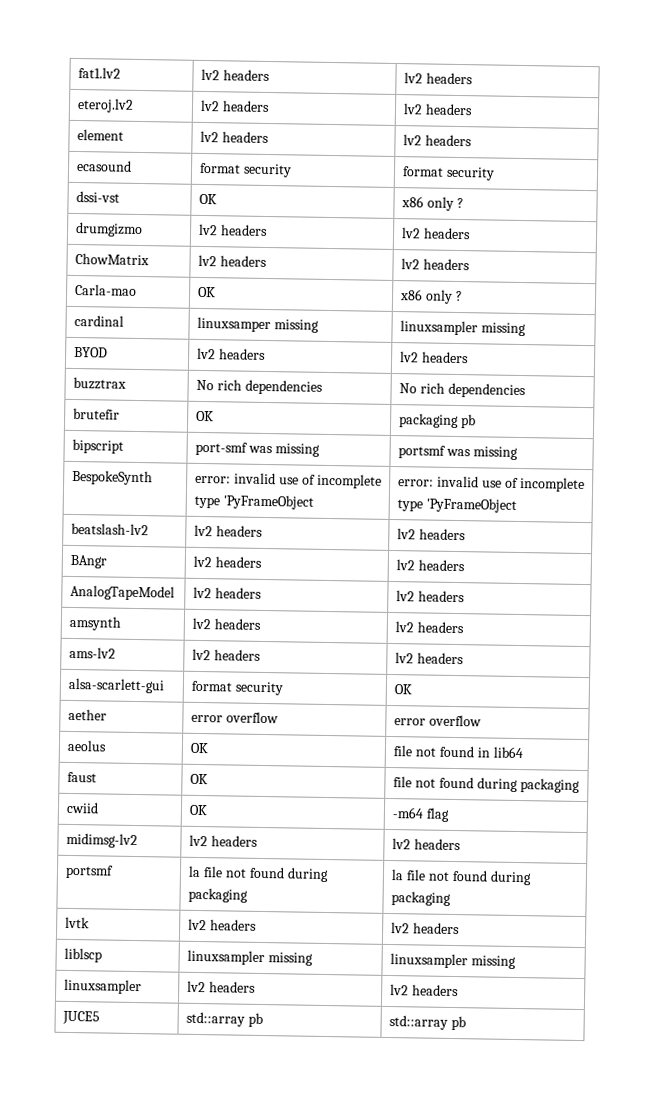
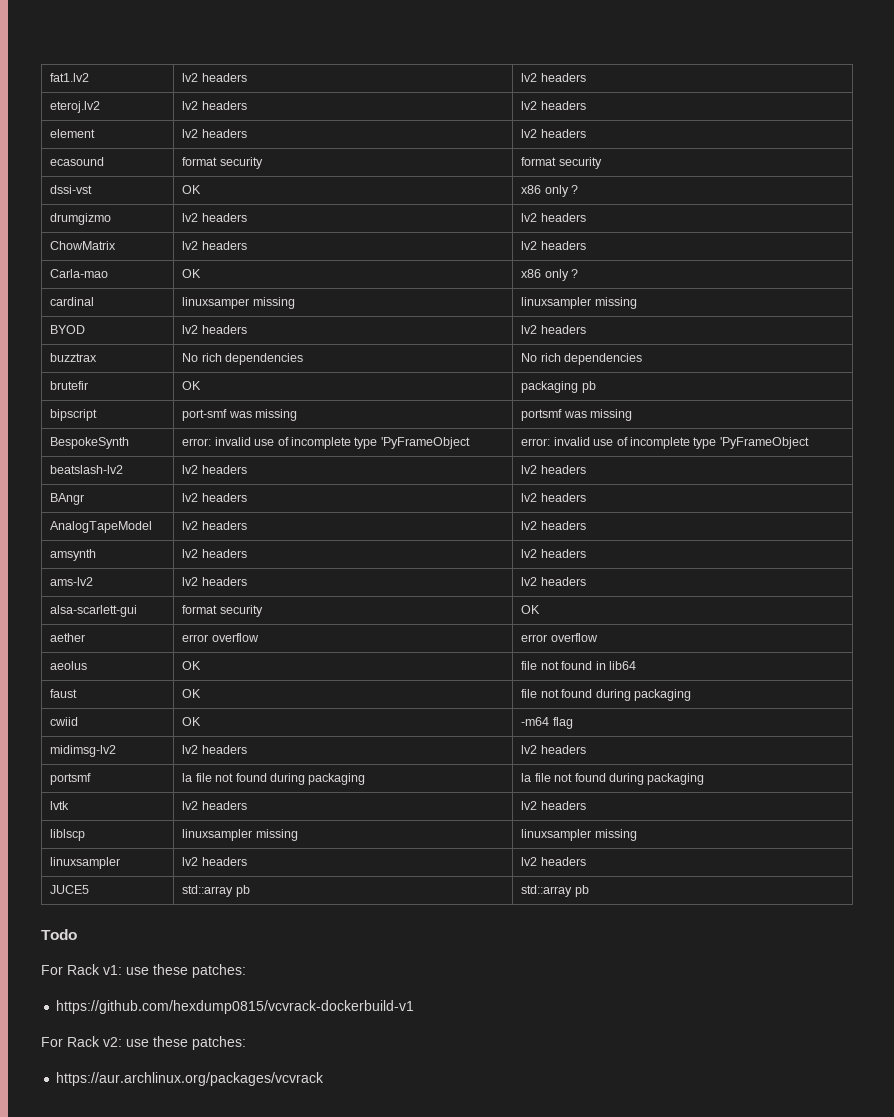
+ Todo
+ For Rack v1: use these patches:
+ https://github.com/hexdump0815/vcvrack-dockerbuild-v1
+ For Rack v2: use these patches:
+ https://aur.archlinux.org/packages/vcvrack

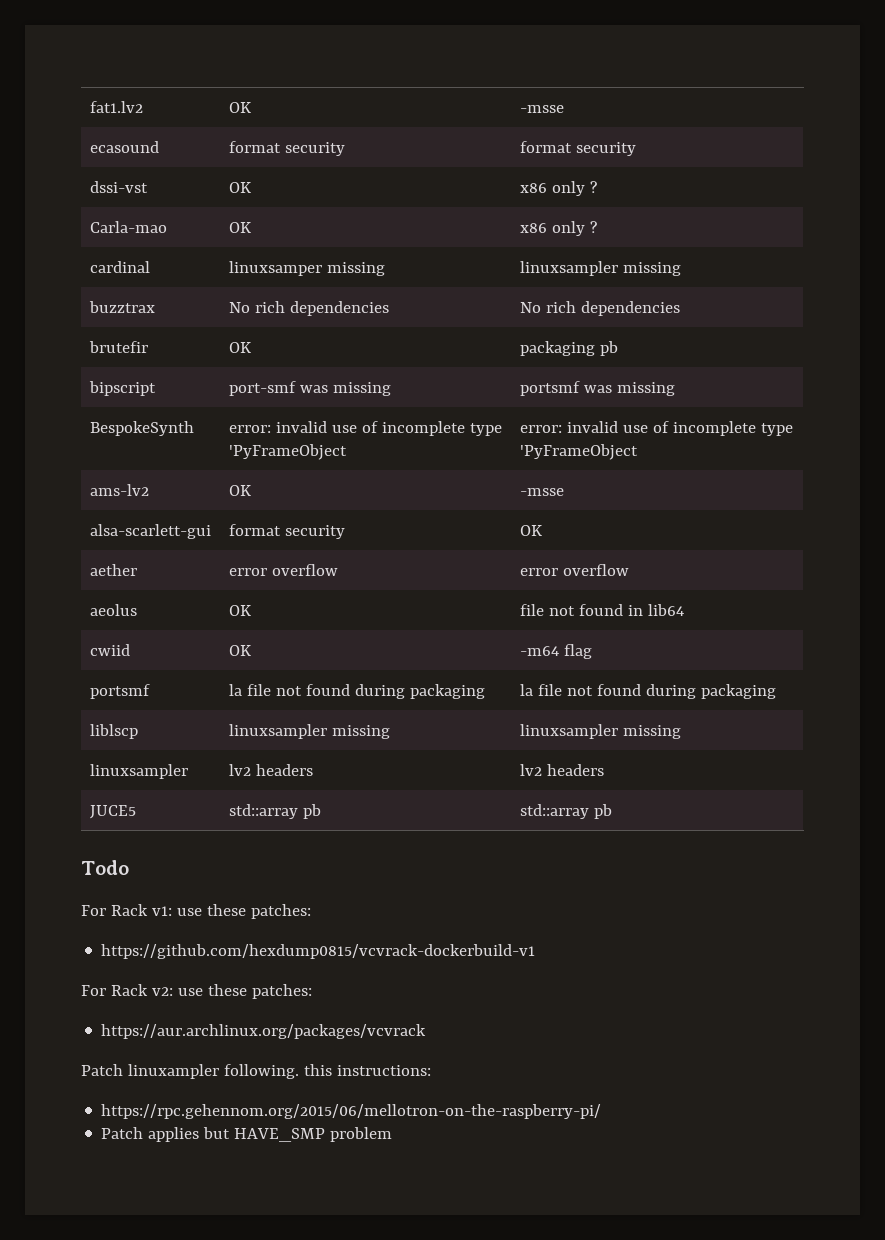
- fat1.lv2 | lv2 headers | lv2 headers
- eteroj.lv2 | lv2 headers | lv2 headers
- element | lv2 headers | lv2 headers
+ fat1.lv2 | OK | -msse
- drumgizmo | lv2 headers | lv2 headers
- ChowMatrix | lv2 headers | lv2 headers
- BYOD | lv2 headers | lv2 headers
- beatslash-lv2 | lv2 headers | lv2 headers
- BAngr | lv2 headers | lv2 headers
- AnalogTapeModel | lv2 headers | lv2 headers
- amsynth | lv2 headers | lv2 headers
- ams-lv2 | lv2 headers | lv2 headers
+ ams-lv2 | OK | -msse
- faust | OK | file not found during packaging
- midimsg-lv2 | lv2 headers | lv2 headers
- lvtk | lv2 headers | lv2 headers
+ Patch linuxampler following. this instructions:
+ https://rpc.gehennom.org/2015/06/mellotron-on-the-raspberry-pi/
+ Patch applies but HAVE_SMP problem

